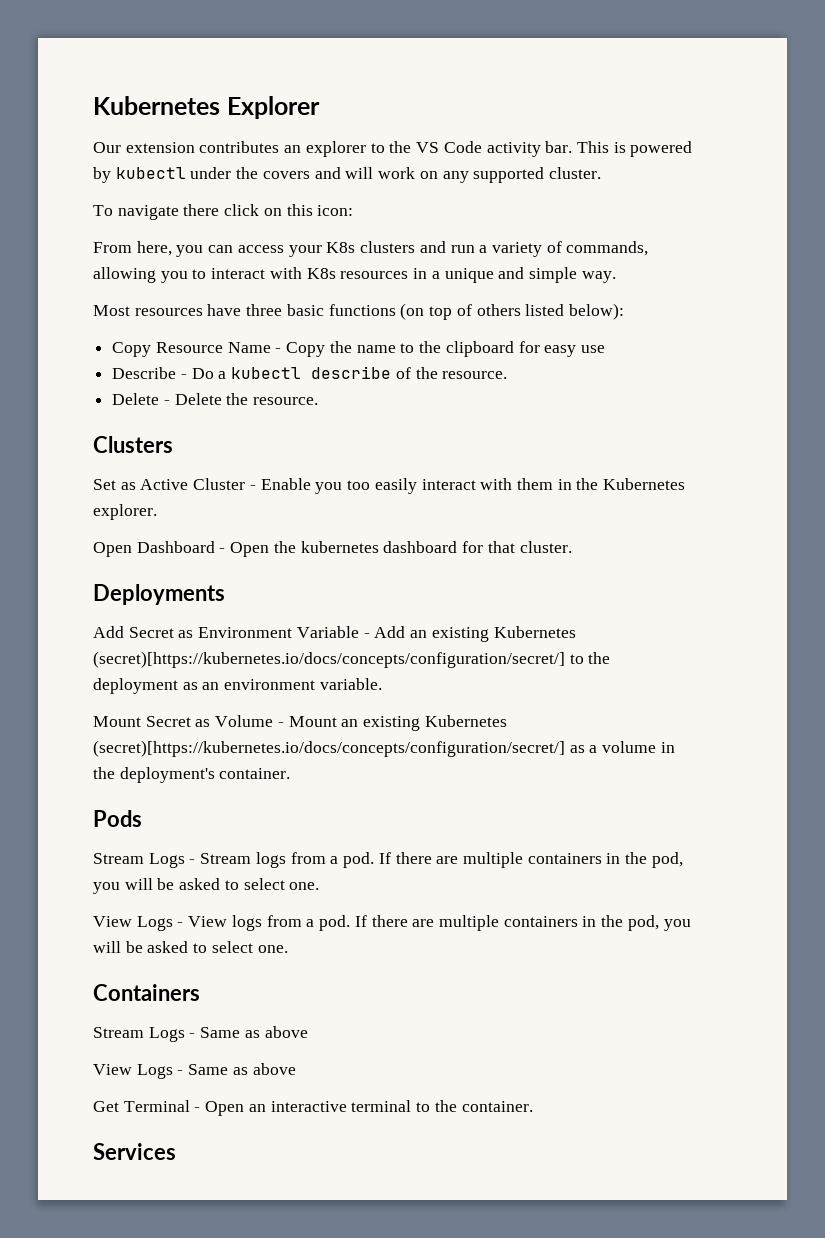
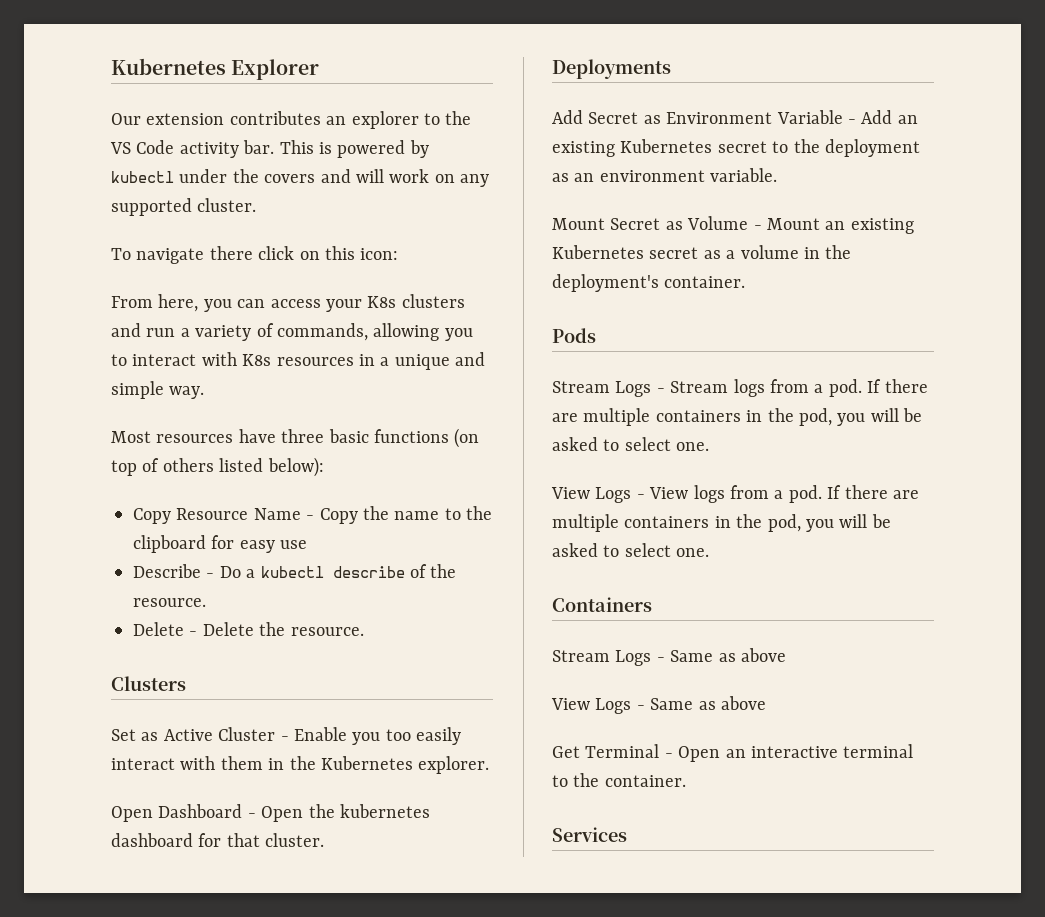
- Add Secret as Environment Variable - Add an existing Kubernetes (secret)[https://kubernetes.io/docs/concepts/configuration/secret/] to the deployment as an environment variable.
+ Add Secret as Environment Variable - Add an existing Kubernetes secret to the deployment as an environment variable.
- Mount Secret as Volume - Mount an existing Kubernetes (secret)[https://kubernetes.io/docs/concepts/configuration/secret/] as a volume in the deployment's container.
+ Mount Secret as Volume - Mount an existing Kubernetes secret as a volume in the deployment's container.

